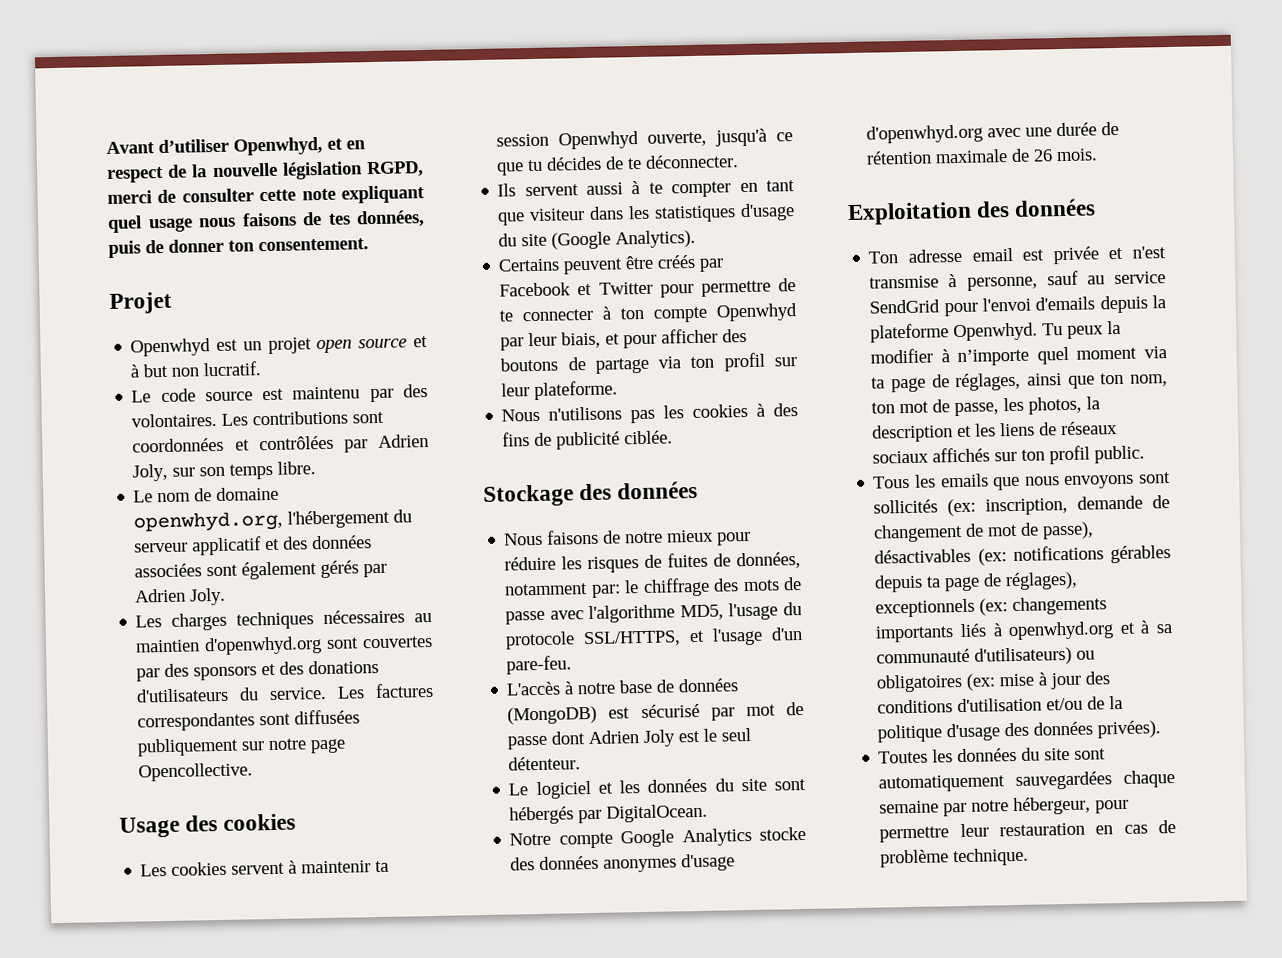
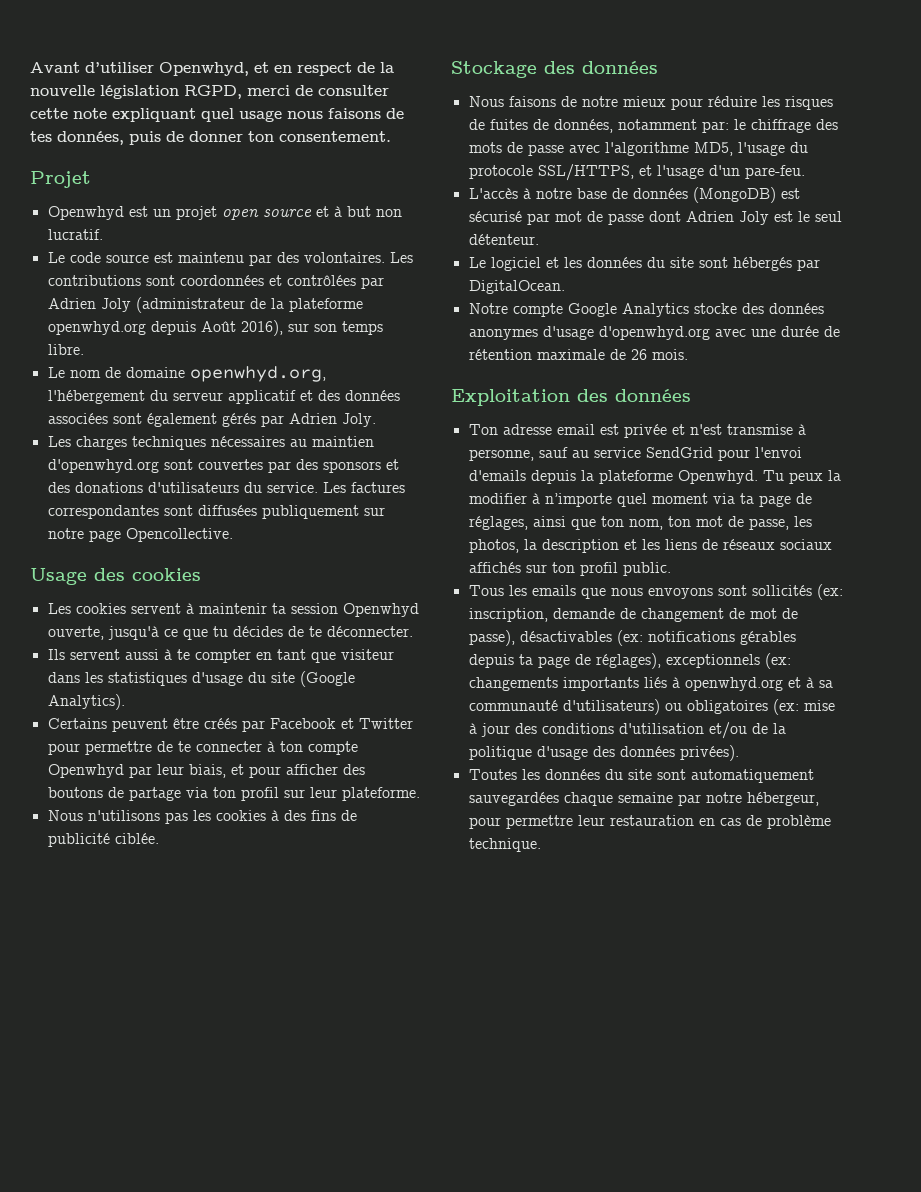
- Les contributions sont coordonnées et contrôlées par Adrien Joly, sur son temps libre.
+ Les contributions sont coordonnées et contrôlées par Adrien Joly (administrateur de la plateforme openwhyd.org depuis Août 2016), sur son temps libre.

